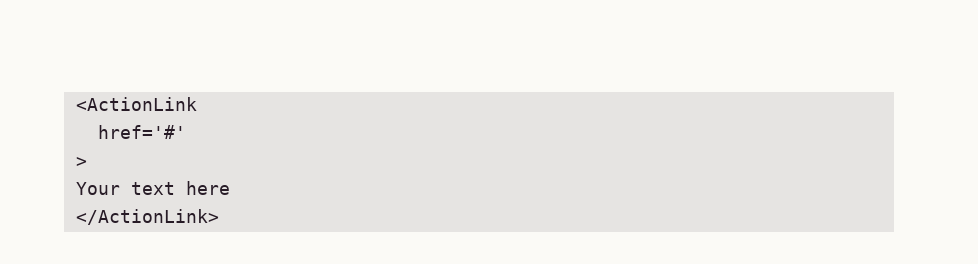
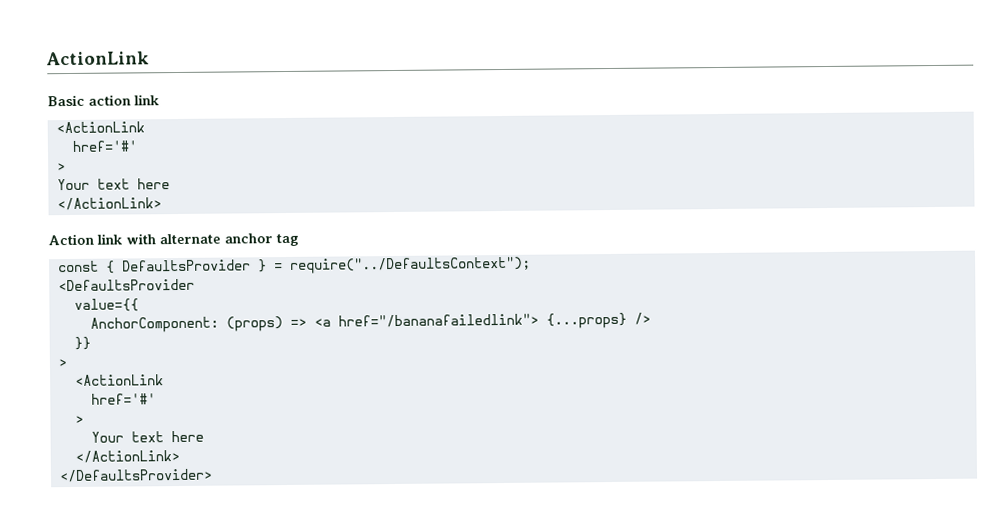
+ ActionLink
+ Basic action link
  <ActionLink
  href='#'
  >
  Your text here
  </ActionLink>
+ Action link with alternate anchor tag
+ const { DefaultsProvider } = require("../DefaultsContext");
+ <DefaultsProvider
+ value={{
+ AnchorComponent: (props) => <a href="/bananafailedlink"> {...props} />
+ }}
+ >
+ <ActionLink
+ href='#'
+ >
+ Your text here
+ </ActionLink>
+ </DefaultsProvider>

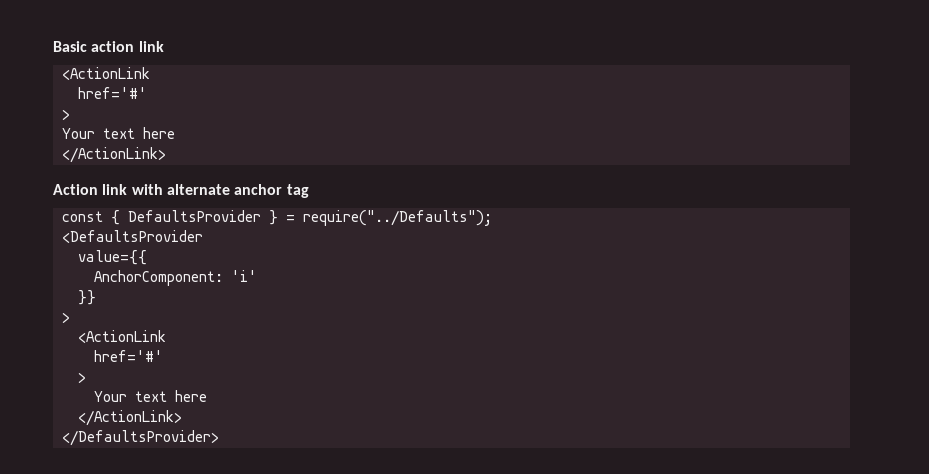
- ActionLink
- const { DefaultsProvider } = require("../DefaultsContext");
+ const { DefaultsProvider } = require("../Defaults");
- AnchorComponent: (props) => <a href="/bananafailedlink"> {...props} />
+ AnchorComponent: 'i'

